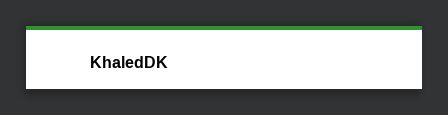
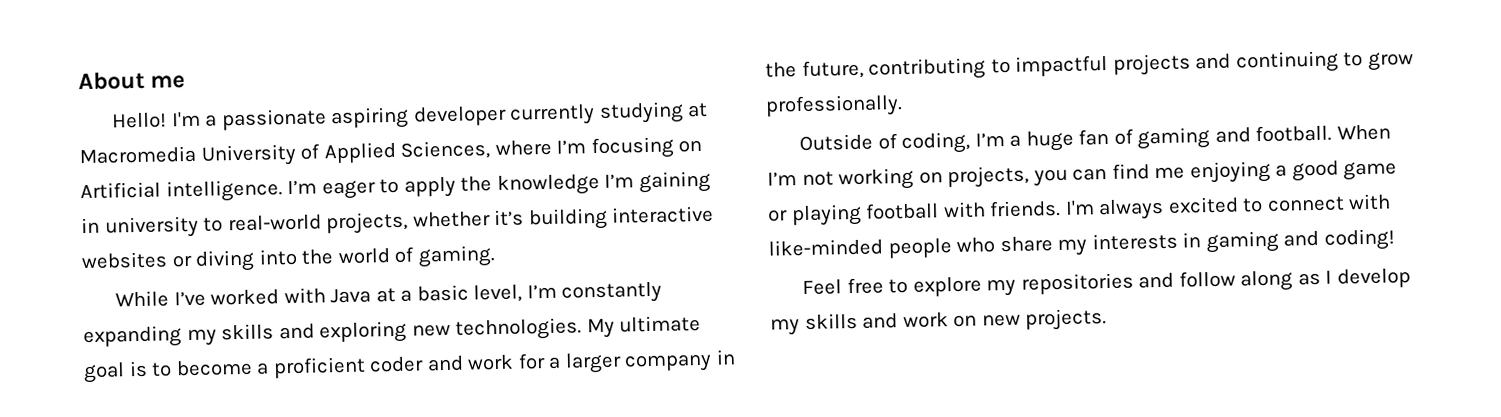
- KhaledDK
+ About me
+ Hello! I'm a passionate aspiring developer currently studying at Macromedia University of Applied Sciences, where I’m focusing on Artificial intelligence. I’m eager to apply the knowledge I’m gaining in university to real-world projects, whether it’s building interactive websites or diving into the world of gaming.
+ While I’ve worked with Java at a basic level, I’m constantly expanding my skills and exploring new technologies. My ultimate goal is to become a proficient coder and work for a larger company in the future, contributing to impactful projects and continuing to grow professionally.
+ Outside of coding, I’m a huge fan of gaming and football. When I’m not working on projects, you can find me enjoying a good game or playing football with friends. I'm always excited to connect with like-minded people who share my interests in gaming and coding!
+ Feel free to explore my repositories and follow along as I develop my skills and work on new projects.

